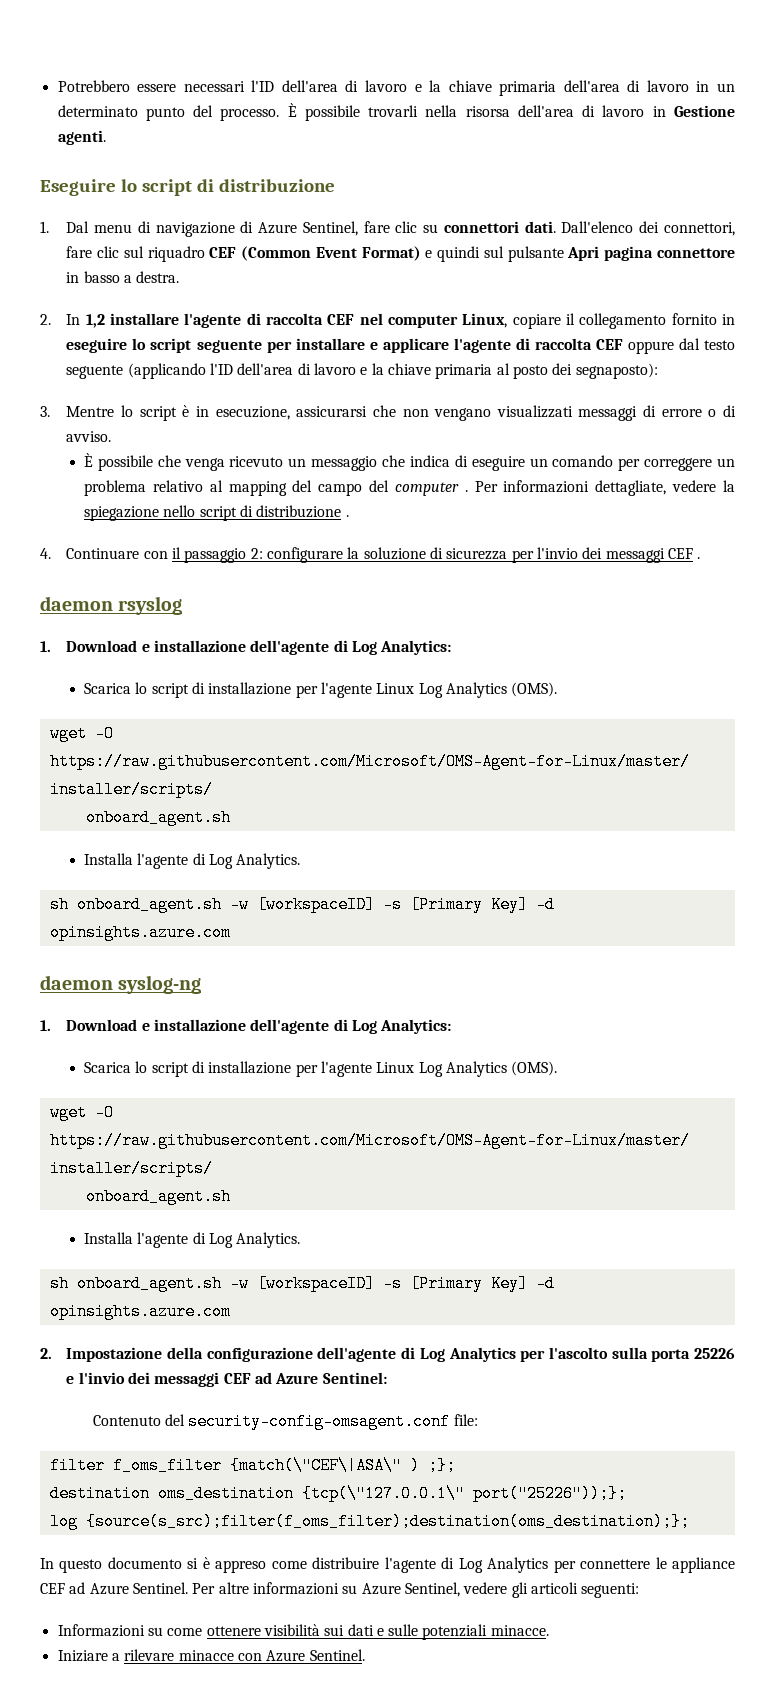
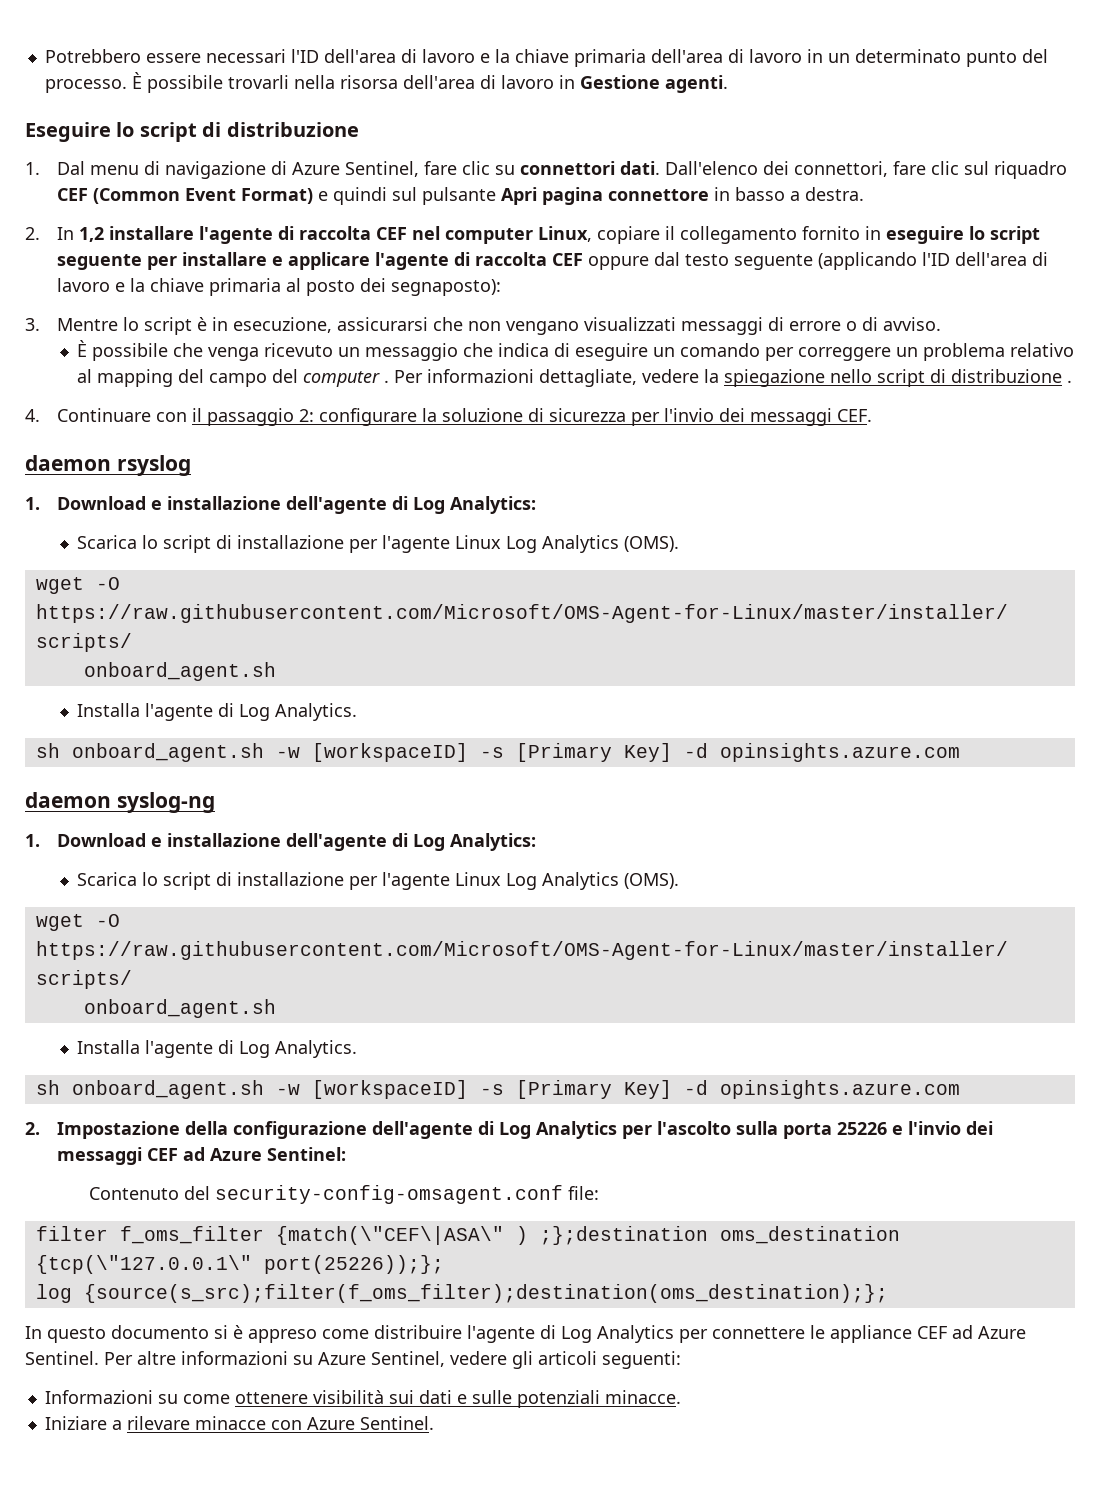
- 4. Continuare con il passaggio 2: configurare la soluzione di sicurezza per l'invio dei messaggi CEF .
+ 4. Continuare con il passaggio 2: configurare la soluzione di sicurezza per l'invio dei messaggi CEF.
- filter f_oms_filter {match(\"CEF\|ASA\" ) ;};
- destination oms_destination {tcp(\"127.0.0.1\" port("25226"));};
+ filter f_oms_filter {match(\"CEF\|ASA\" ) ;};destination oms_destination {tcp(\"127.0.0.1\" port(25226));};

